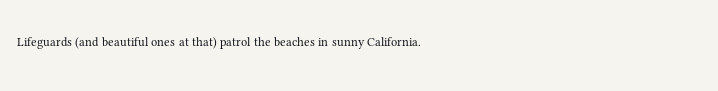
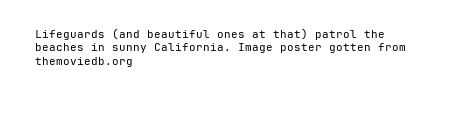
+ Image poster gotten from themoviedb.org

